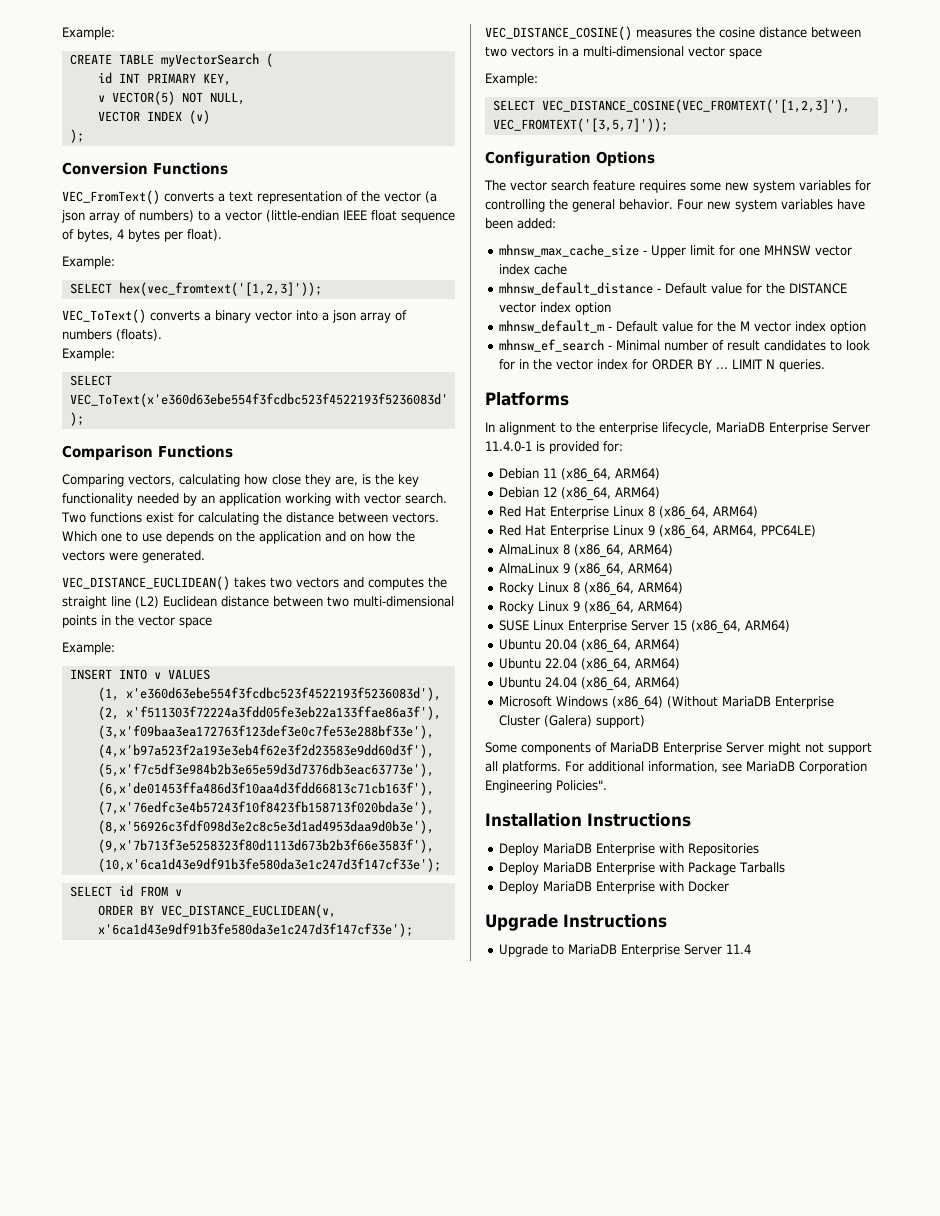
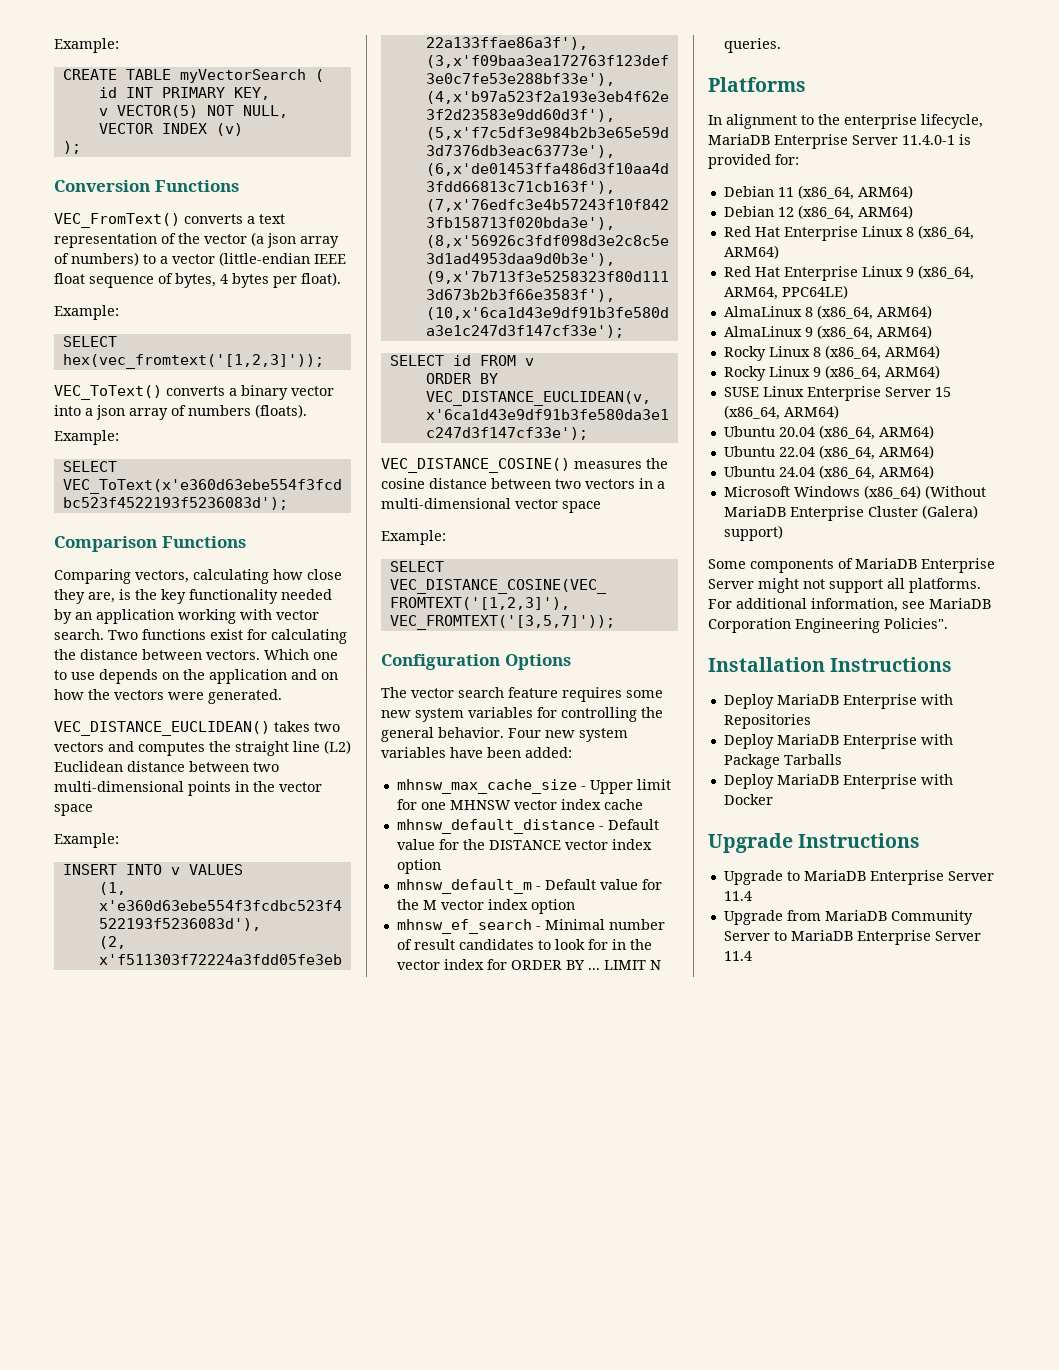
+ Upgrade from MariaDB Community Server to MariaDB Enterprise Server 11.4

